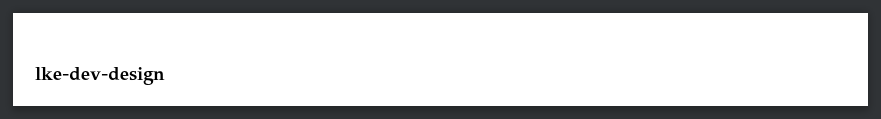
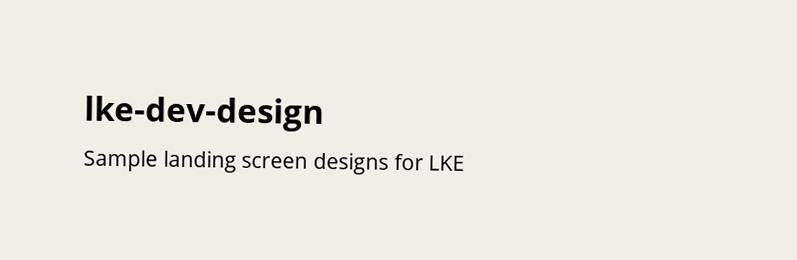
+ Sample landing screen designs for LKE

